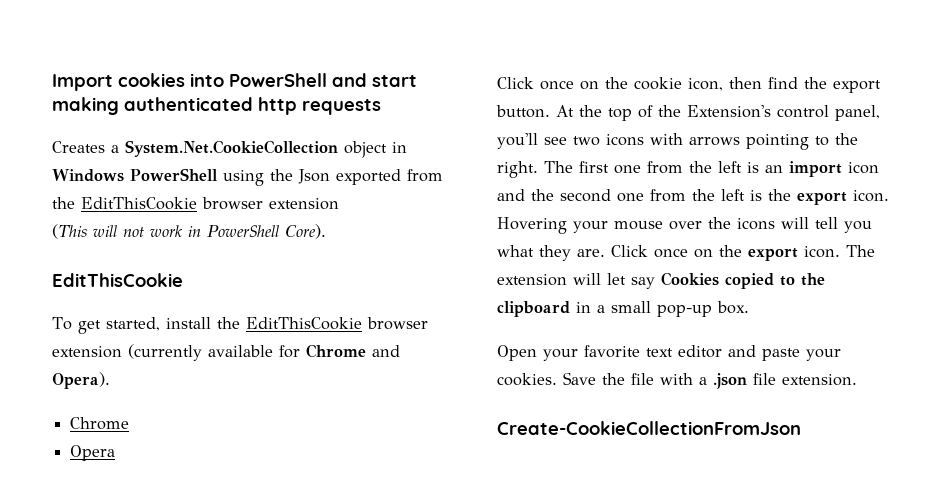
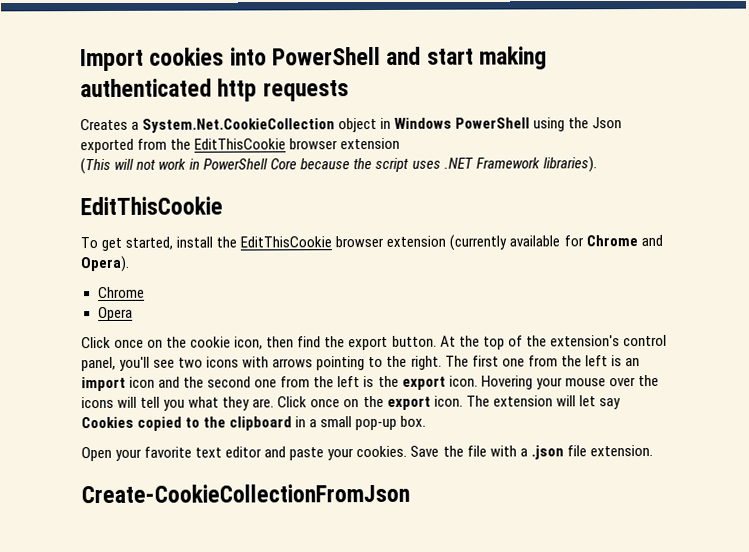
- (This will not work in PowerShell Core).
+ (This will not work in PowerShell Core because the script uses .NET Framework libraries).
- At the top of the Extension's control panel, you'll see two icons with arrows pointing to the right.
+ At the top of the extension's control panel, you'll see two icons with arrows pointing to the right.

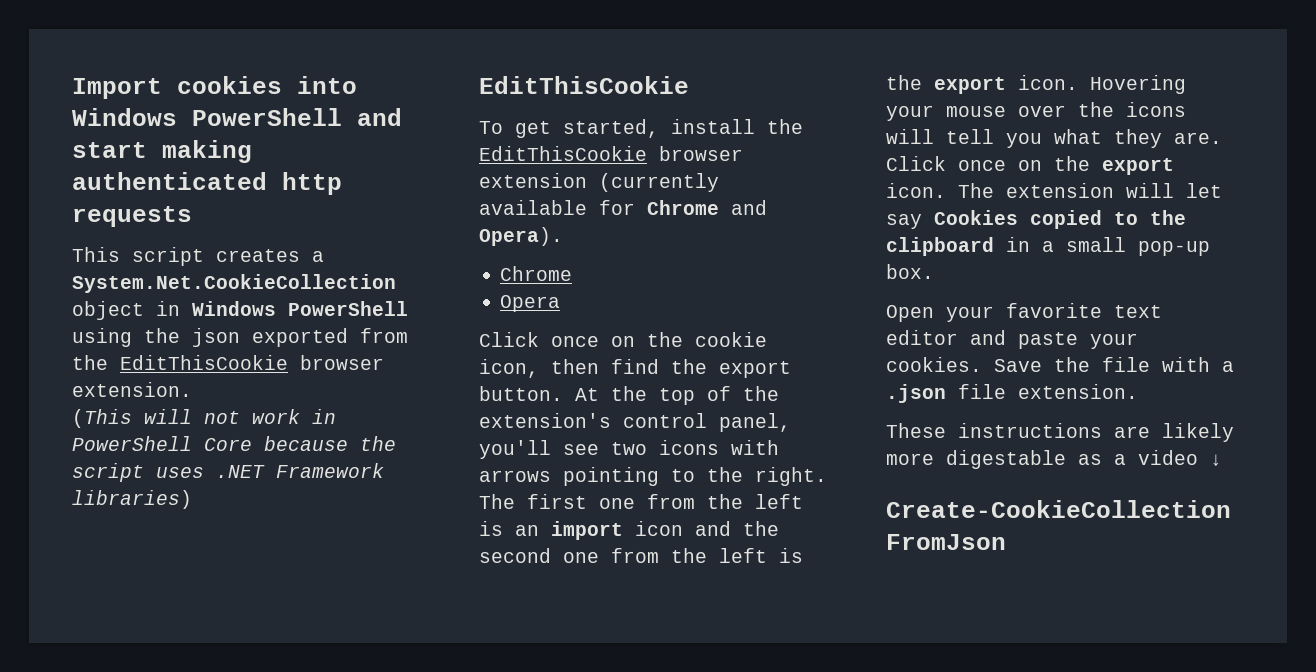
- Import cookies into PowerShell and start making authenticated http requests
+ Import cookies into Windows PowerShell and start making authenticated http requests
- Creates a System.Net.CookieCollection object in Windows PowerShell using the Json exported from the EditThisCookie browser extension
+ This script creates a System.Net.CookieCollection object in Windows PowerShell using the json exported from the EditThisCookie browser extension.
- (This will not work in PowerShell Core because the script uses .NET Framework libraries).
+ (This will not work in PowerShell Core because the script uses .NET Framework libraries)
+ These instructions are likely more digestable as a video ↓

